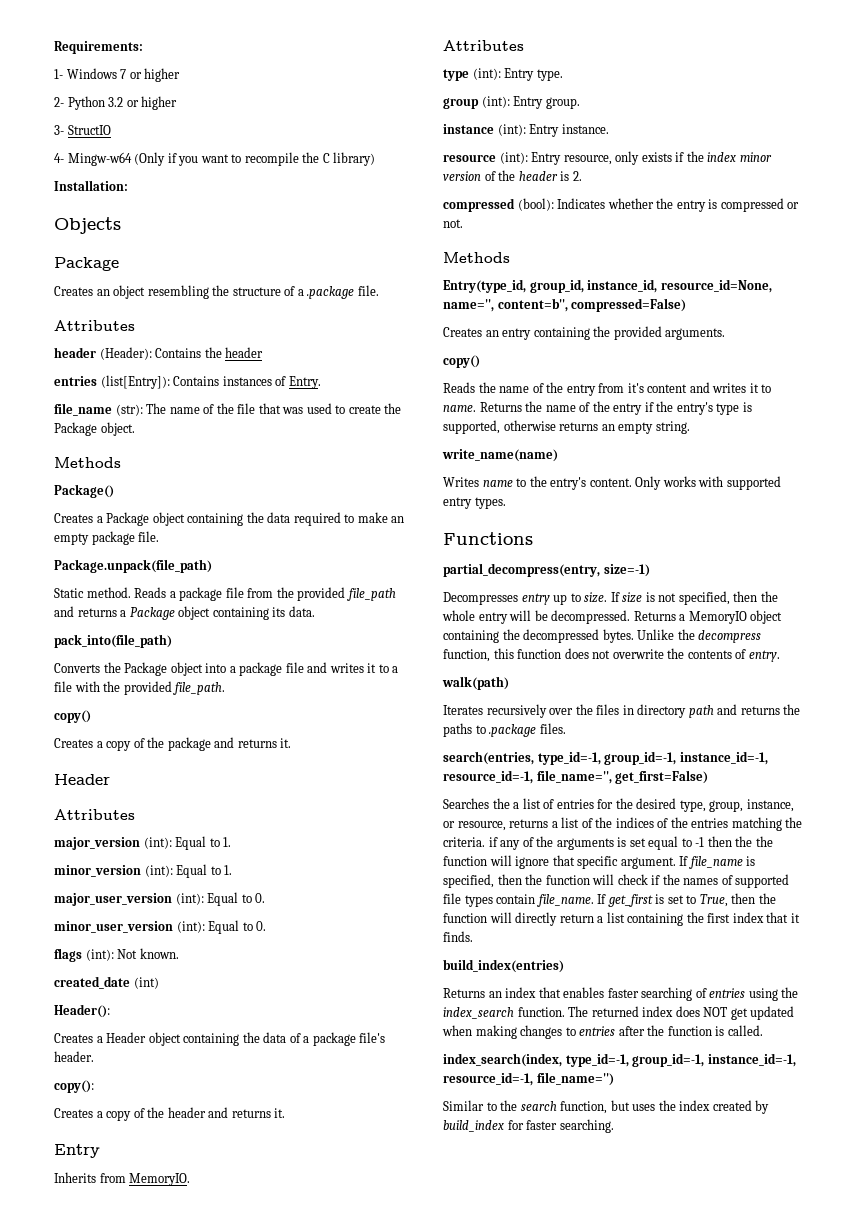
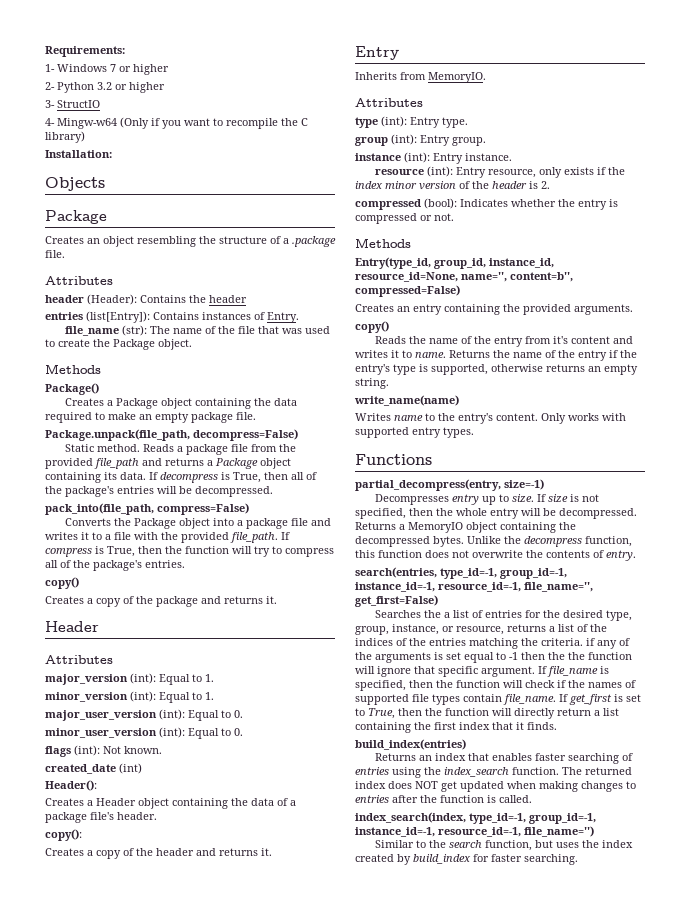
- Package.unpack(file_path)
+ Package.unpack(file_path, decompress=False)
- Reads a package file from the provided file_path and returns a Package object containing its data.
- pack_into(file_path)
+ Reads a package file from the provided file_path and returns a Package object containing its data. If decompress is True, then all of the package's entries will be decompressed.
+ pack_into(file_path, compress=False)
+ If compress is True, then the function will try to compress all of the package's entries.
- walk(path)
- Iterates recursively over the files in directory path and returns the paths to .package files.

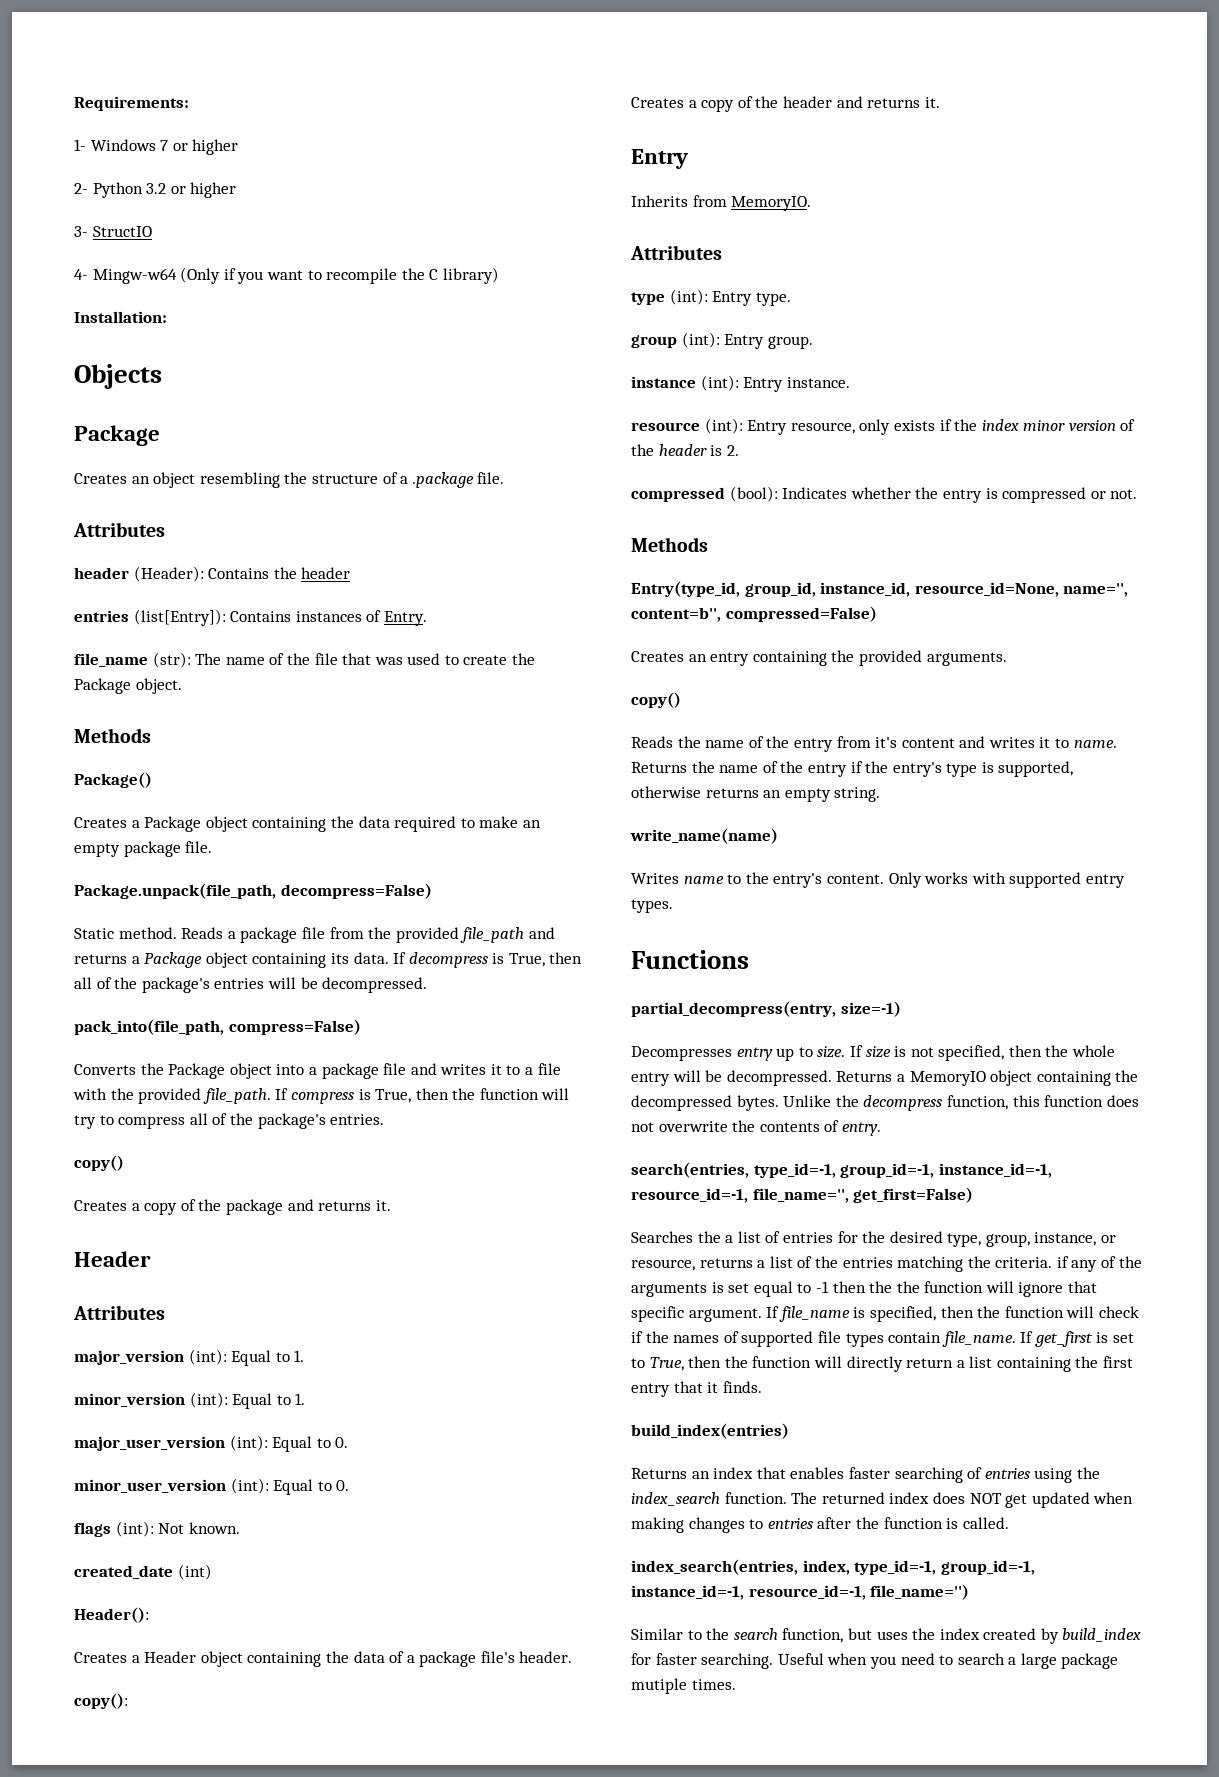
- Searches the a list of entries for the desired type, group, instance, or resource, returns a list of the indices of the entries matching the criteria. if any of the arguments is set equal to -1 then the the function will ignore that specific argument.
+ Searches the a list of entries for the desired type, group, instance, or resource, returns a list of the entries matching the criteria. if any of the arguments is set equal to -1 then the the function will ignore that specific argument.
- If get_first is set to True, then the function will directly return a list containing the first index that it finds.
+ If get_first is set to True, then the function will directly return a list containing the first entry that it finds.
- index_search(index, type_id=-1, group_id=-1, instance_id=-1, resource_id=-1, file_name='')
+ index_search(entries, index, type_id=-1, group_id=-1, instance_id=-1, resource_id=-1, file_name='')
+ Useful when you need to search a large package mutiple times.

